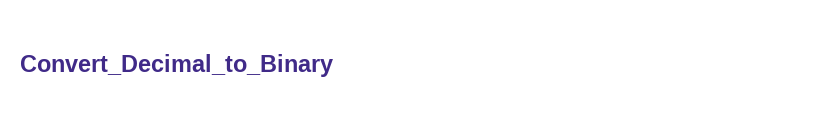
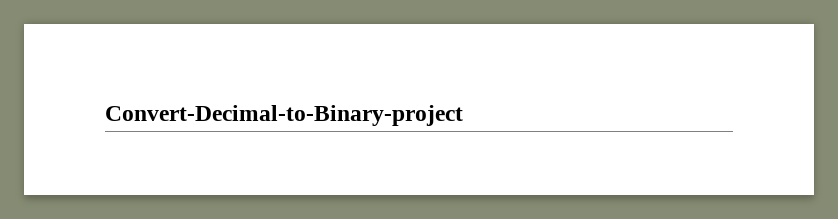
- Convert_Decimal_to_Binary
+ Convert-Decimal-to-Binary-project

